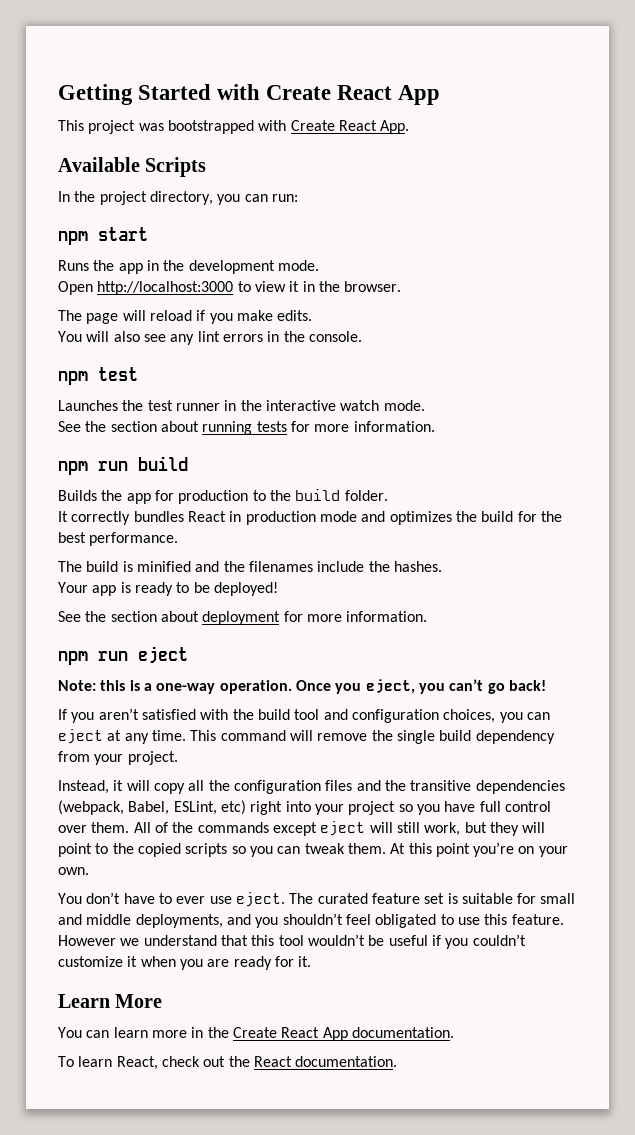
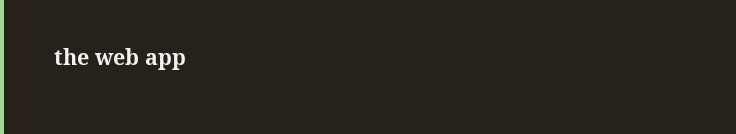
- Getting Started with Create React App
- This project was bootstrapped with Create React App.
- Available Scripts
- In the project directory, you can run:
- npm start
- Runs the app in the development mode.
- Open http://localhost:3000 to view it in the browser.
- The page will reload if you make edits.
- You will also see any lint errors in the console.
- npm test
- Launches the test runner in the interactive watch mode.
- See the section about running tests for more information.
- npm run build
- Builds the app for production to the build folder.
- It correctly bundles React in production mode and optimizes the build for the best performance.
- The build is minified and the filenames include the hashes.
- Your app is ready to be deployed!
- See the section about deployment for more information.
- npm run eject
- Note: this is a one-way operation. Once you eject, you can’t go back!
- If you aren’t satisfied with the build tool and configuration choices, you can eject at any time. This command will remove the single build dependency from your project.
- Instead, it will copy all the configuration files and the transitive dependencies (webpack, Babel, ESLint, etc) right into your project so you have full control over them. All of the commands except eject will still work, but they will point to the copied scripts so you can tweak them. At this point you’re on your own.
- You don’t have to ever use eject. The curated feature set is suitable for small and middle deployments, and you shouldn’t feel obligated to use this feature. However we understand that this tool wouldn’t be useful if you couldn’t customize it when you are ready for it.
- Learn More
- You can learn more in the Create React App documentation.
- To learn React, check out the React documentation.
+ the web app

